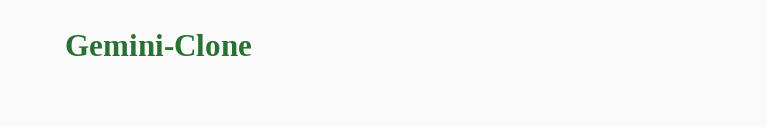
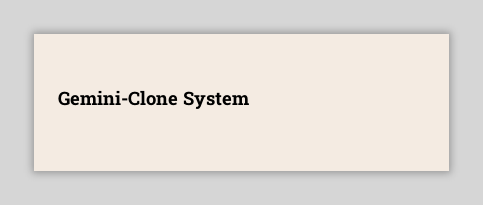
- Gemini-Clone
+ Gemini-Clone System

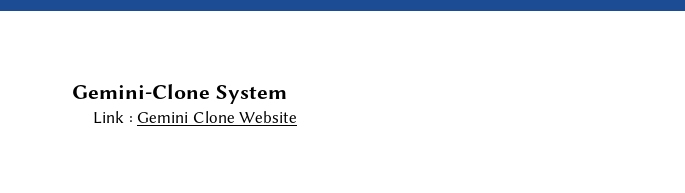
+ Link : Gemini Clone Website

